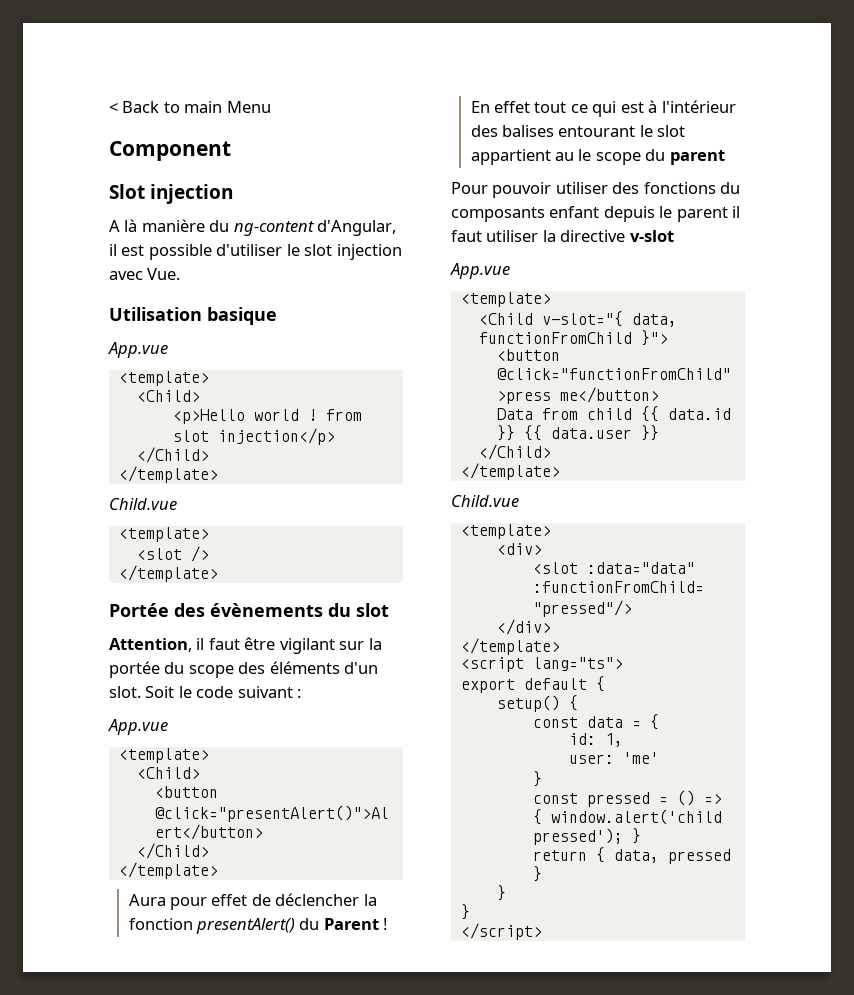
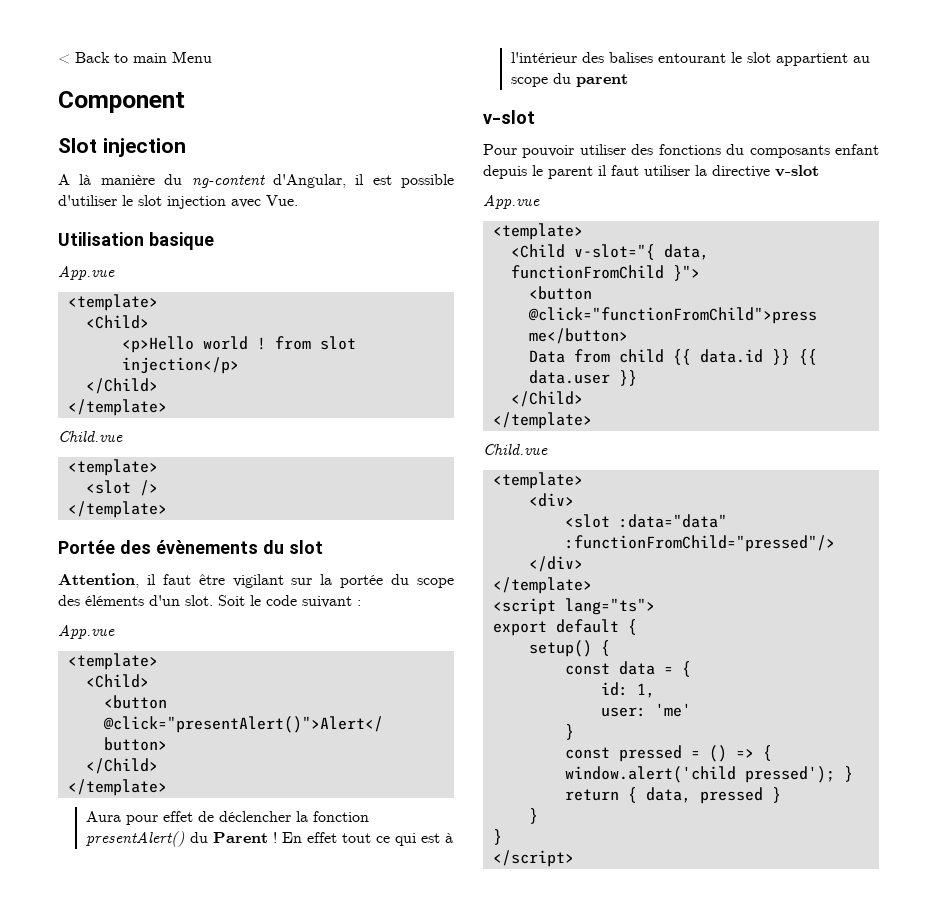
- En effet tout ce qui est à l'intérieur des balises entourant le slot appartient au le scope du parent
+ En effet tout ce qui est à l'intérieur des balises entourant le slot appartient au scope du parent
+ v-slot

